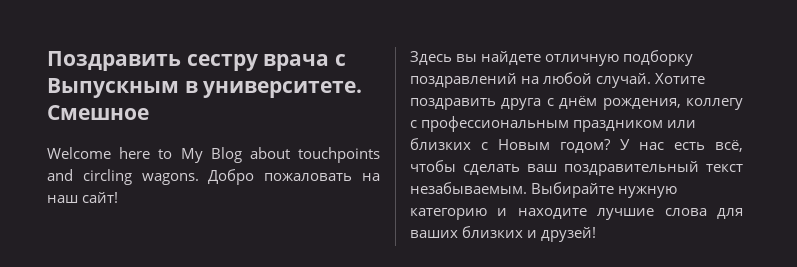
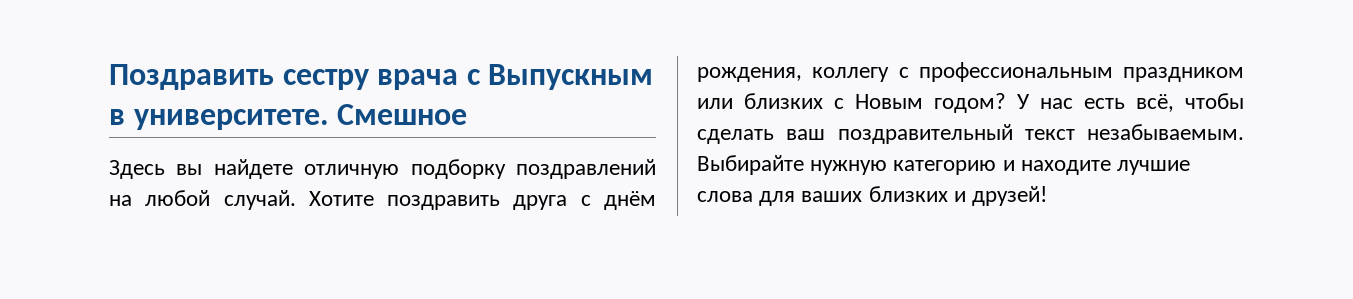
- Welcome here to My Blog about touchpoints and circling wagons. Добро пожаловать на наш сайт!

